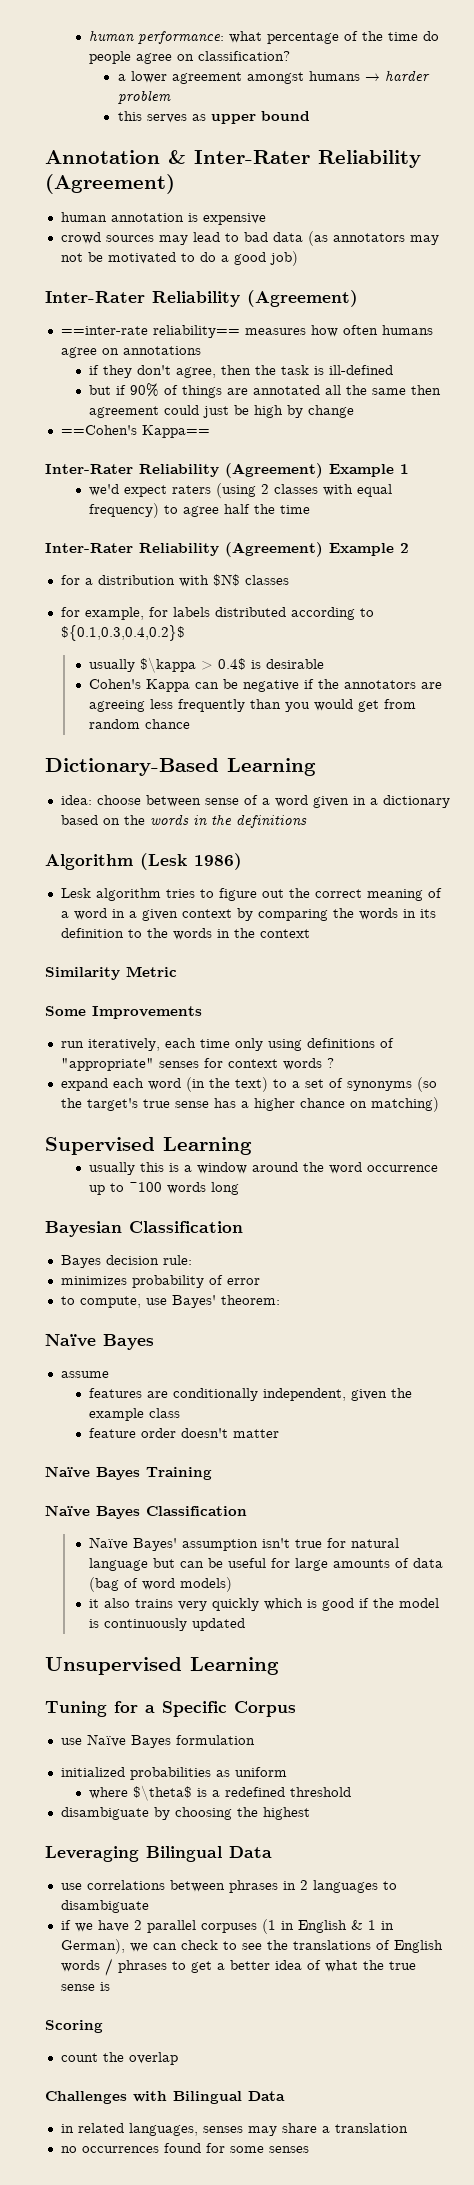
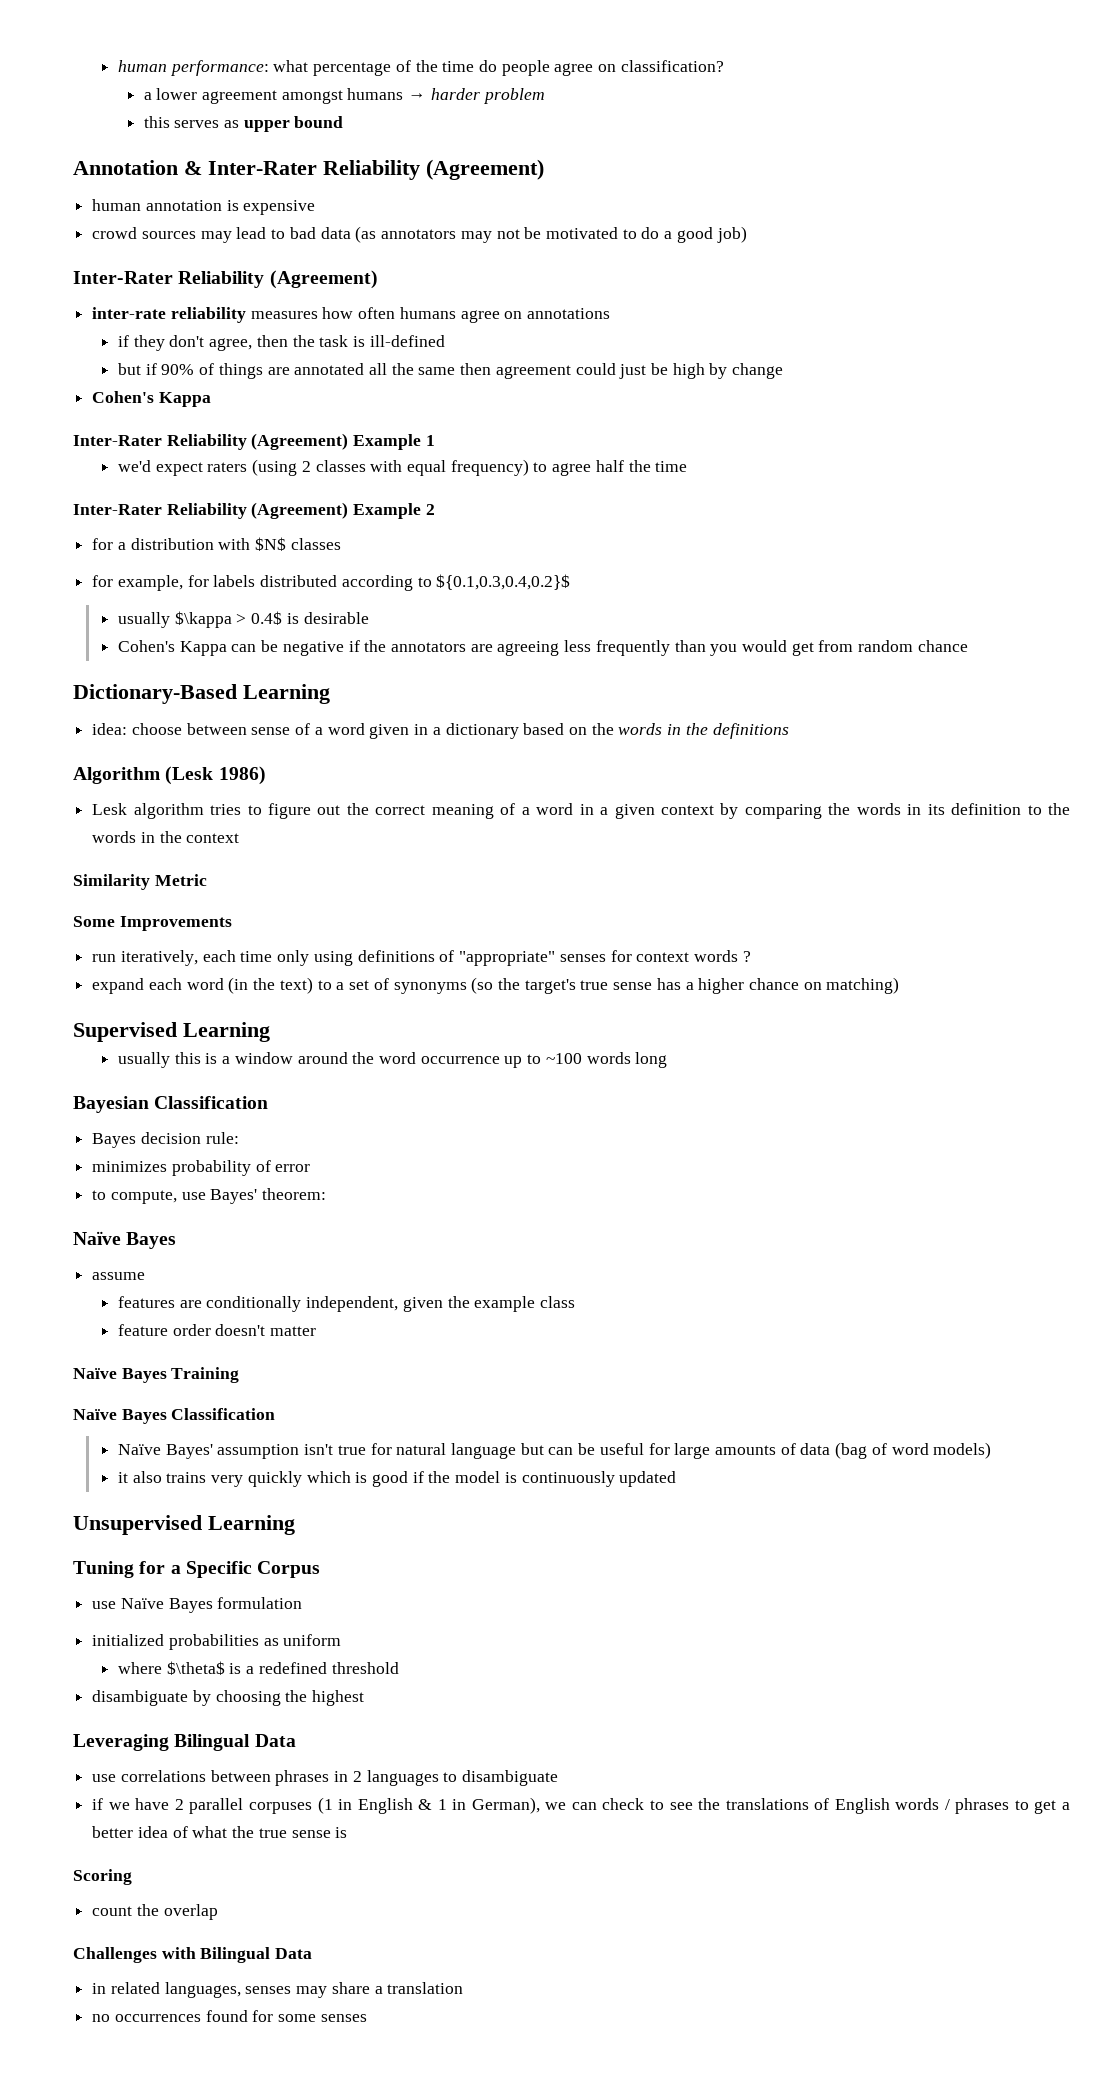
- ==inter-rate reliability== measures how often humans agree on annotations
+ inter-rate reliability measures how often humans agree on annotations
  but if 90% of things are annotated all the same then agreement could just be high by change
- ==Cohen's Kappa==
+ Cohen's Kappa

